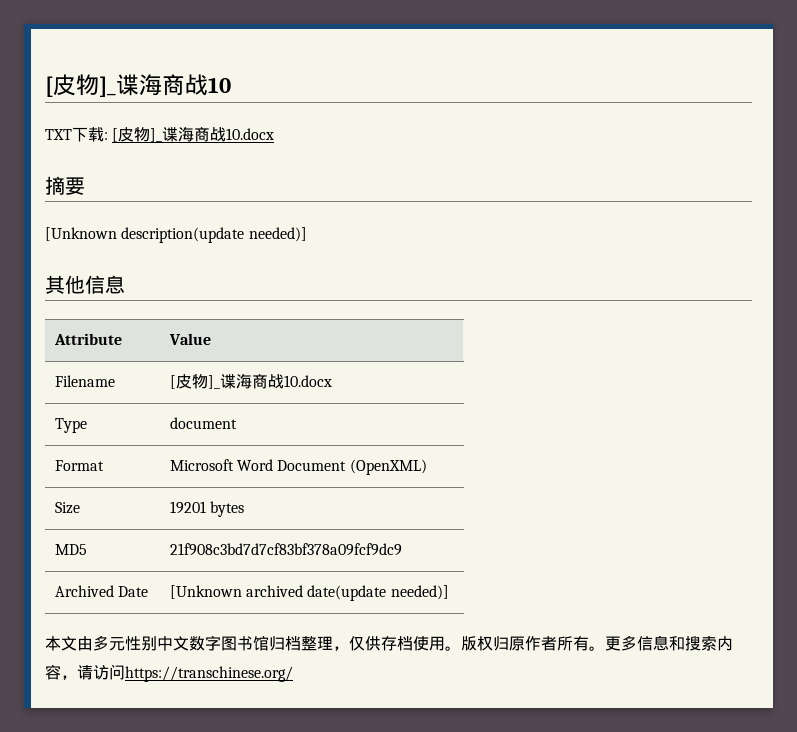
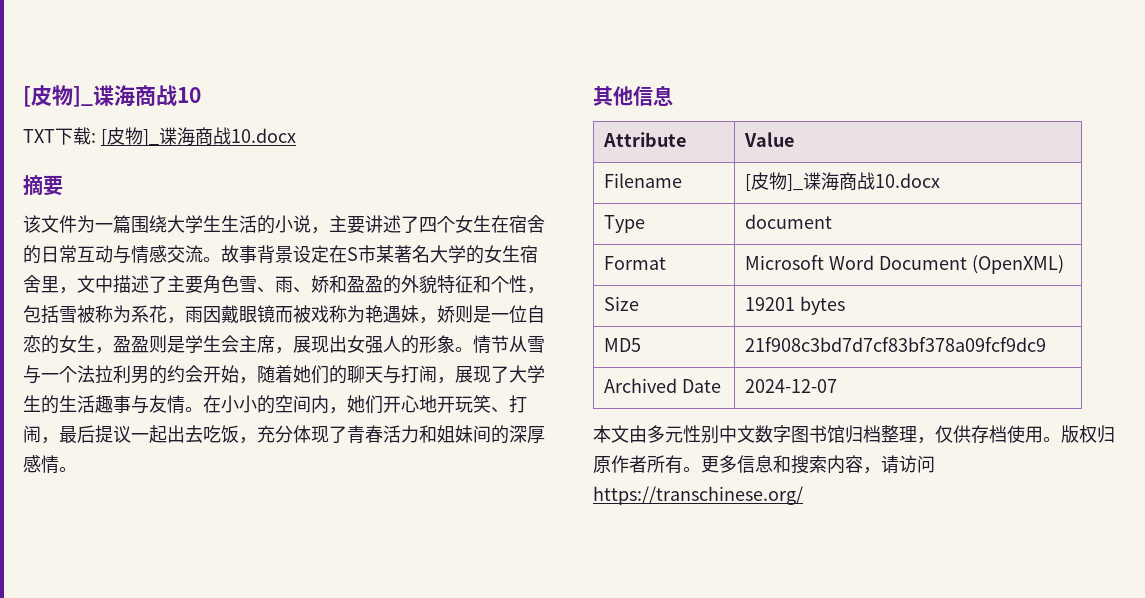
- [Unknown description(update needed)]
+ 该文件为一篇围绕大学生生活的小说，主要讲述了四个女生在宿舍的日常互动与情感交流。故事背景设定在S市某著名大学的女生宿舍里，文中描述了主要角色雪、雨、娇和盈盈的外貌特征和个性，包括雪被称为系花，雨因戴眼镜而被戏称为艳遇妹，娇则是一位自恋的女生，盈盈则是学生会主席，展现出女强人的形象。情节从雪与一个法拉利男的约会开始，随着她们的聊天与打闹，展现了大学生的生活趣事与友情。在小小的空间内，她们开心地开玩笑、打闹，最后提议一起出去吃饭，充分体现了青春活力和姐妹间的深厚感情。
- Archived Date | [Unknown archived date(update needed)]
+ Archived Date | 2024-12-07

